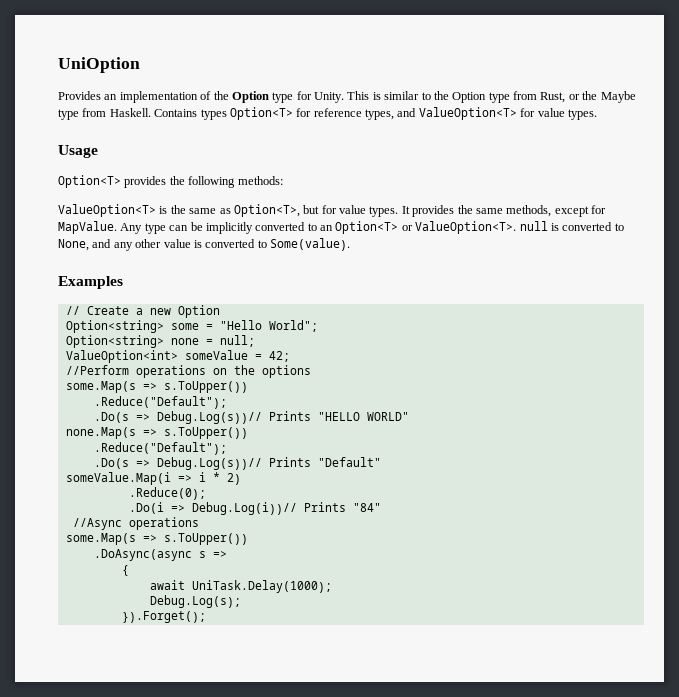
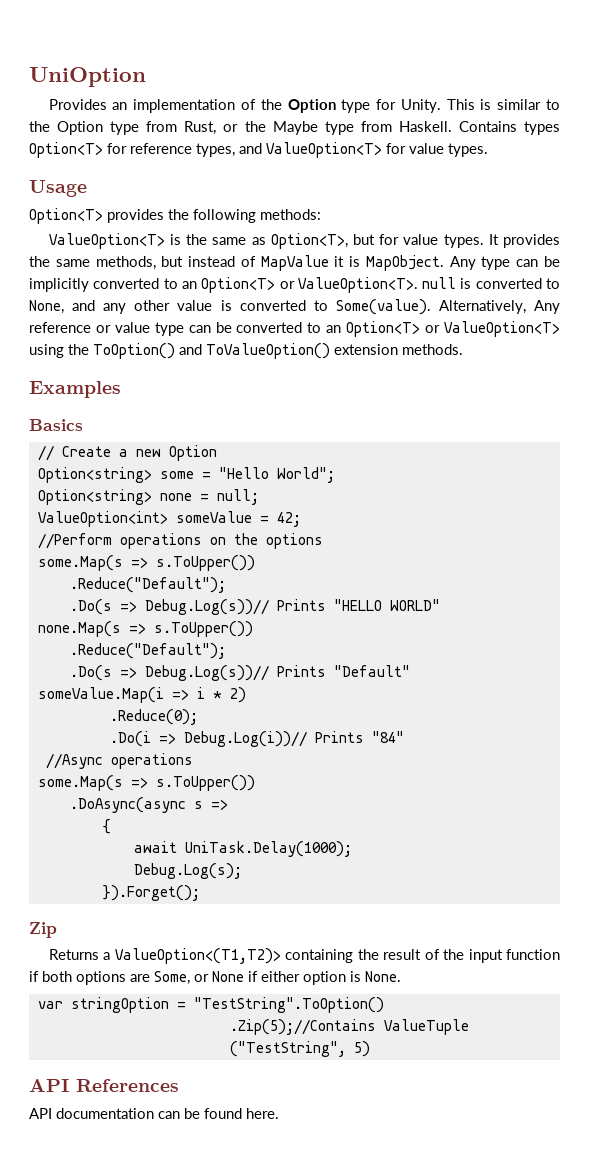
- It provides the same methods, except for MapValue.
+ It provides the same methods, but instead of MapValue it is MapObject.
+ Alternatively, Any reference or value type can be converted to an Option<T> or ValueOption<T> using the ToOption() and ToValueOption() extension methods.
+ Basics
+ Zip
+ Returns a ValueOption<(T1,T2)> containing the result of the input function if both options are Some, or None if either option is None.
+ var stringOption = "TestString".ToOption()
+ .Zip(5);//Contains ValueTuple ("TestString", 5)
+ API References
+ API documentation can be found here.

